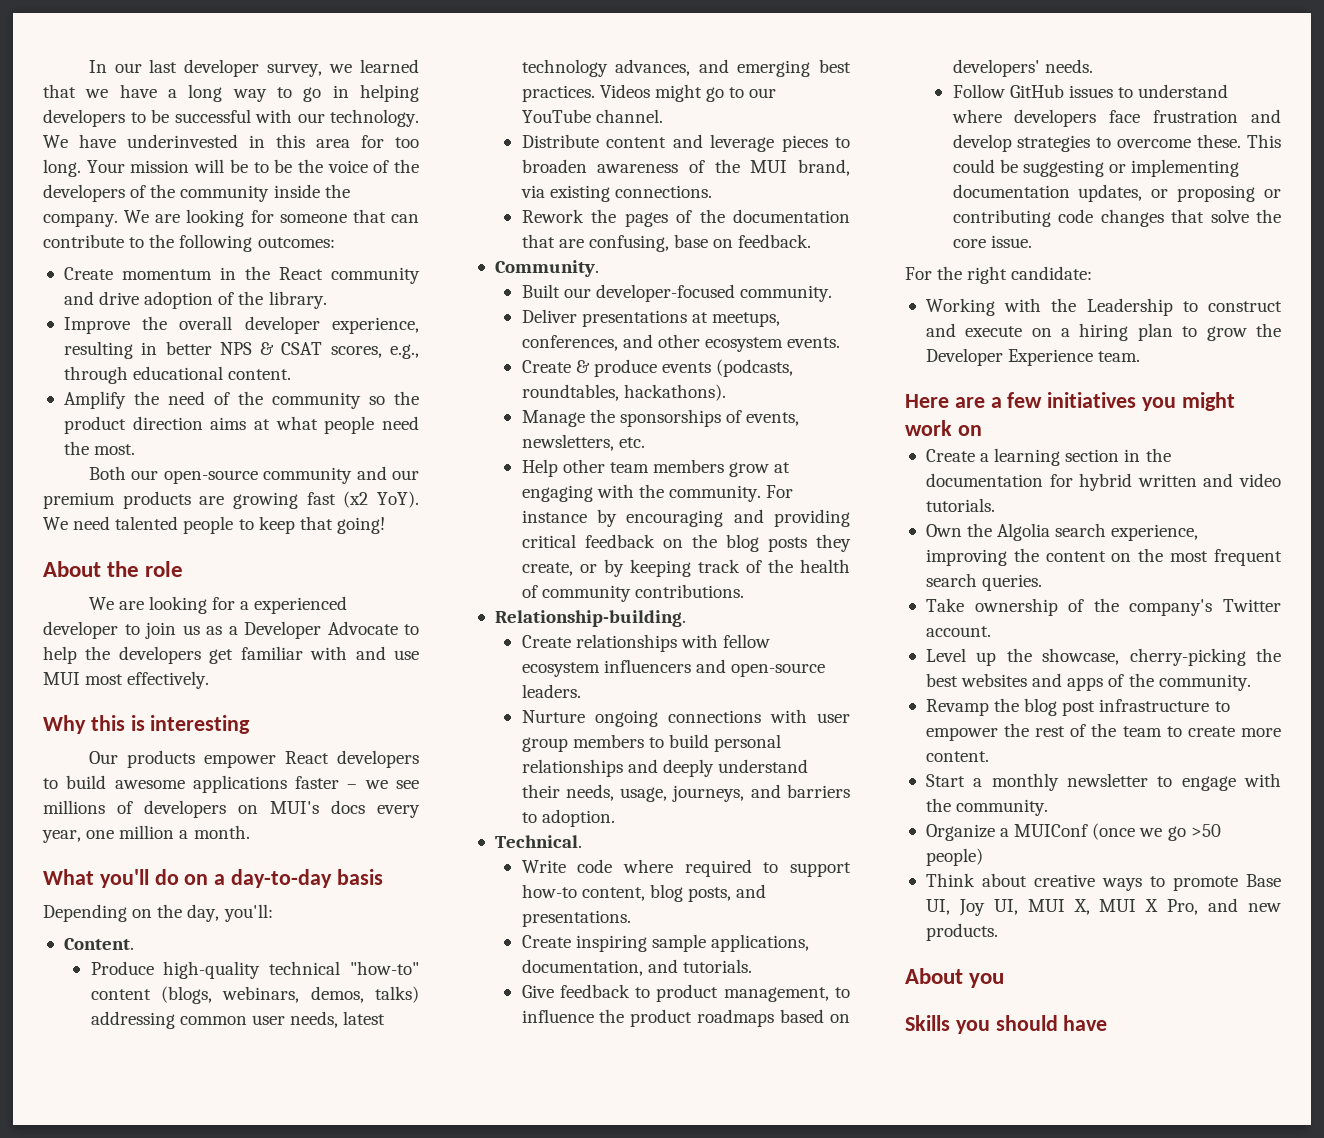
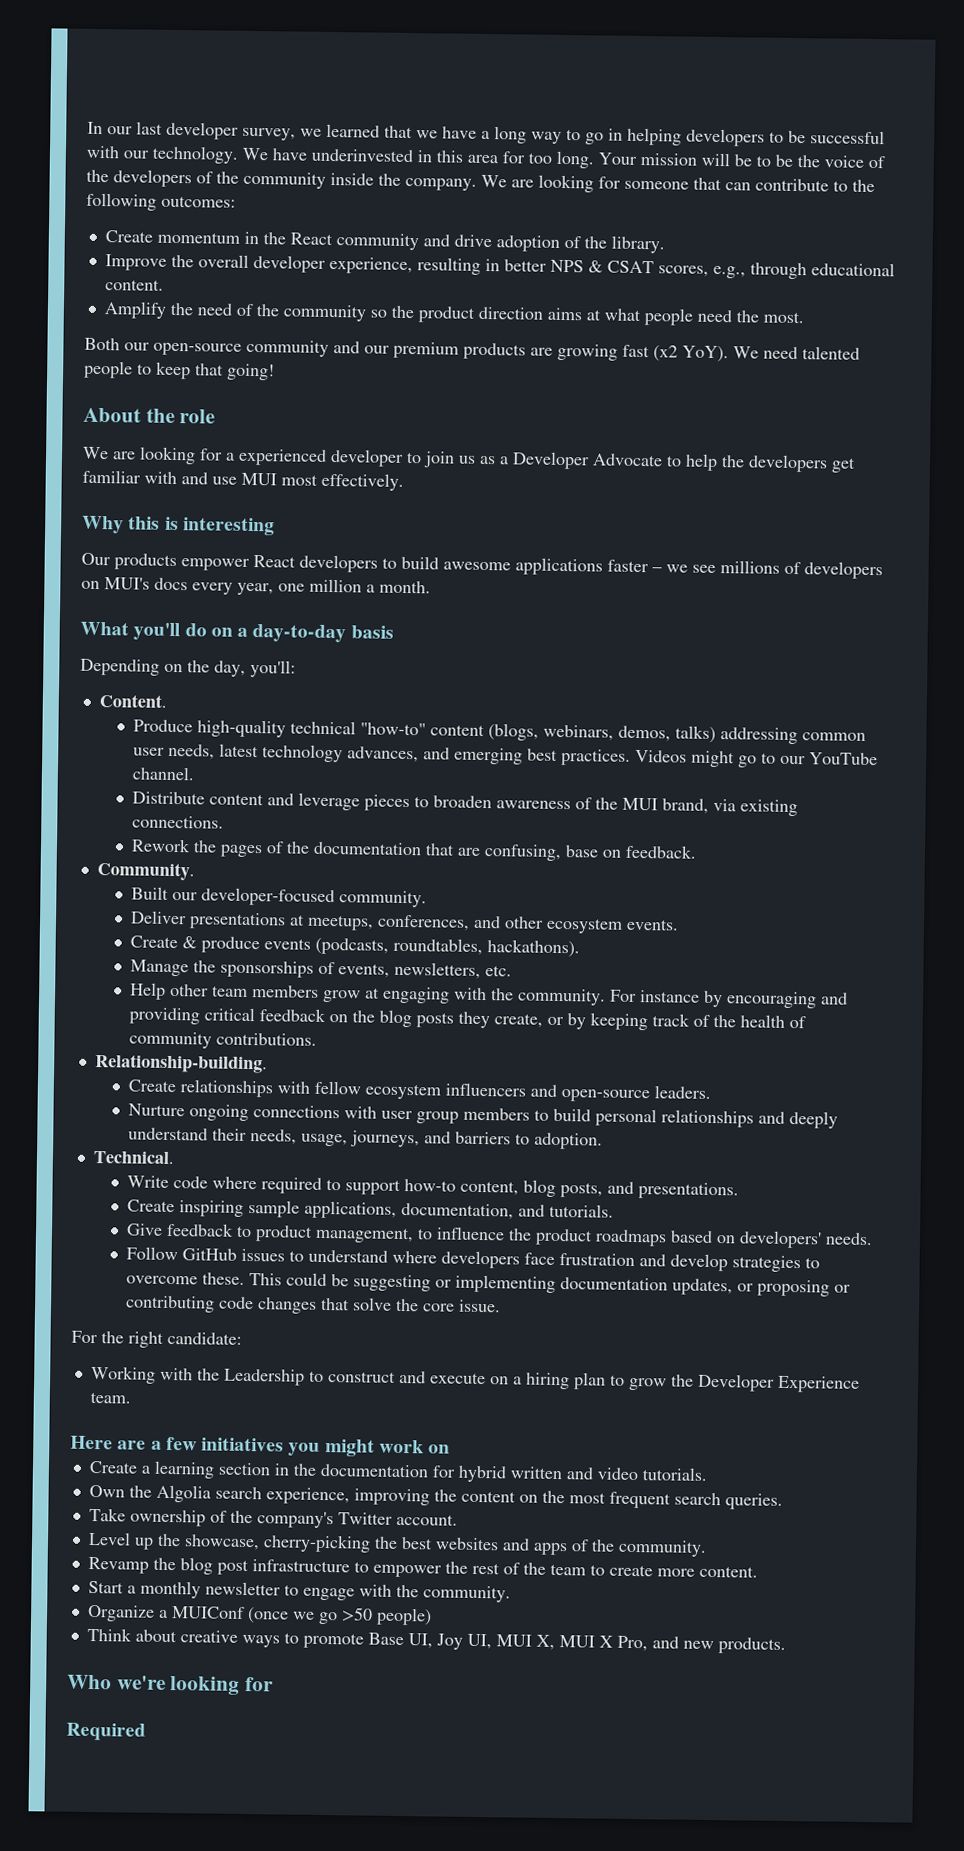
- About you
- Skills you should have
+ Who we're looking for
+ Required

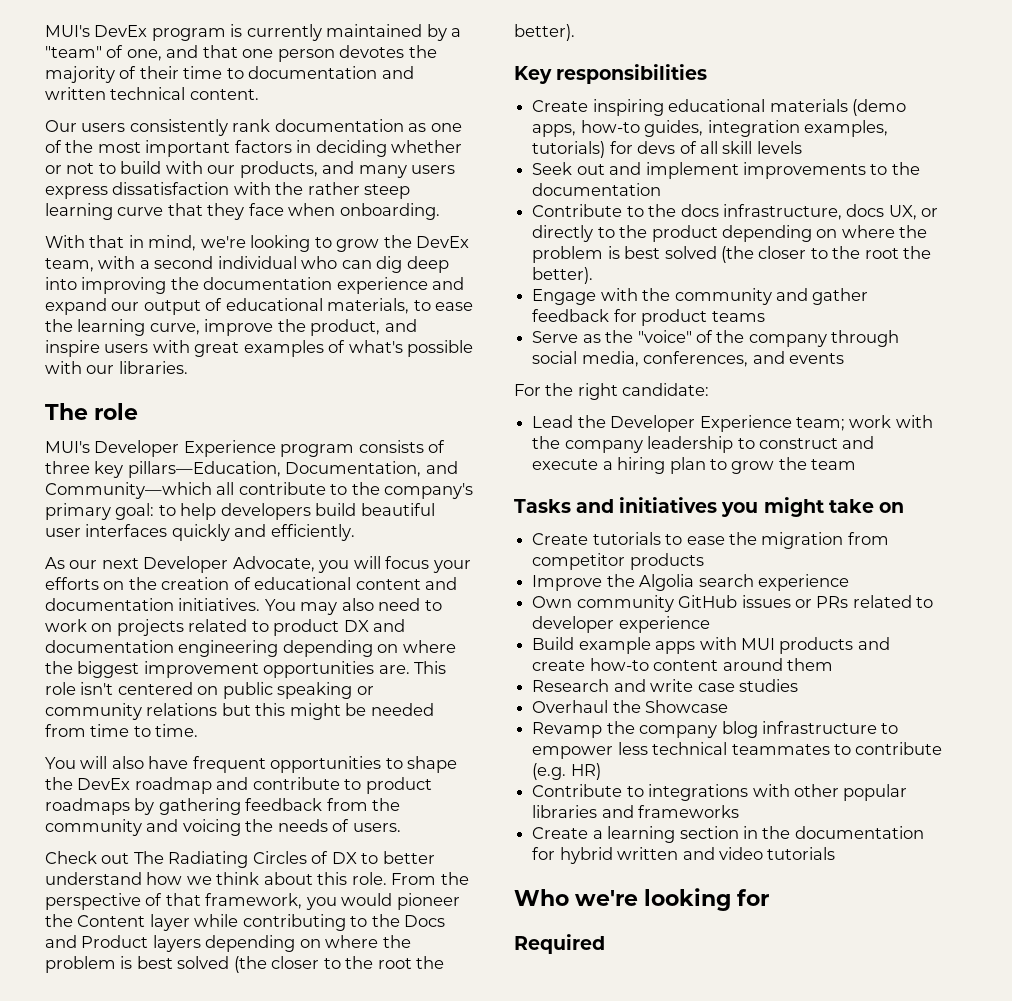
- In our last developer survey, we learned that we have a long way to go in helping developers to be successful with our technology. We have underinvested in this area for too long. Your mission will be to be the voice of the developers of the community inside the company. We are looking for someone that can contribute to the following outcomes:
- Create momentum in the React community and drive adoption of the library.
- Improve the overall developer experience, resulting in better NPS & CSAT scores, e.g., through educational content.
- Amplify the need of the community so the product direction aims at what people need the most.
- Both our open-source community and our premium products are growing fast (x2 YoY). We need talented people to keep that going!
- About the role
- We are looking for a experienced developer to join us as a Developer Advocate to help the developers get familiar with and use MUI most effectively.
- Why this is interesting
- Our products empower React developers to build awesome applications faster – we see millions of developers on MUI's docs every year, one million a month.
- What you'll do on a day-to-day basis
- Depending on the day, you'll:
- Content.
- Produce high-quality technical "how-to" content (blogs, webinars, demos, talks) addressing common user needs, latest technology advances, and emerging best practices. Videos might go to our YouTube channel.
- Distribute content and leverage pieces to broaden awareness of the MUI brand, via existing connections.
- Rework the pages of the documentation that are confusing, base on feedback.
- Community.
- Built our developer-focused community.
- Deliver presentations at meetups, conferences, and other ecosystem events.
- Create & produce events (podcasts, roundtables, hackathons).
- Manage the sponsorships of events, newsletters, etc.
- Help other team members grow at engaging with the community. For instance by encouraging and providing critical feedback on the blog posts they create, or by keeping track of the health of community contributions.
- Relationship-building.
- Create relationships with fellow ecosystem influencers and open-source leaders.
- Nurture ongoing connections with user group members to build personal relationships and deeply understand their needs, usage, journeys, and barriers to adoption.
- Technical.
- Write code where required to support how-to content, blog posts, and presentations.
- Create inspiring sample applications, documentation, and tutorials.
- Give feedback to product management, to influence the product roadmaps based on developers' needs.
- Follow GitHub issues to understand where developers face frustration and develop strategies to overcome these. This could be suggesting or implementing documentation updates, or proposing or contributing code changes that solve the core issue.
+ MUI's DevEx program is currently maintained by a "team" of one, and that one person devotes the majority of their time to documentation and written technical content.
+ Our users consistently rank documentation as one of the most important factors in deciding whether or not to build with our products, and many users express dissatisfaction with the rather steep learning curve that they face when onboarding.
+ With that in mind, we're looking to grow the DevEx team, with a second individual who can dig deep into improving the documentation experience and expand our output of educational materials, to ease the learning curve, improve the product, and inspire users with great examples of what's possible with our libraries.
+ The role
+ MUI's Developer Experience program consists of three key pillars—Education, Documentation, and Community—which all contribute to the company's primary goal: to help developers build beautiful user interfaces quickly and efficiently.
+ As our next Developer Advocate, you will focus your efforts on the creation of educational content and documentation initiatives. You may also need to work on projects related to product DX and documentation engineering depending on where the biggest improvement opportunities are. This role isn't centered on public speaking or community relations but this might be needed from time to time.
+ You will also have frequent opportunities to shape the DevEx roadmap and contribute to product roadmaps by gathering feedback from the community and voicing the needs of users.
+ Check out The Radiating Circles of DX to better understand how we think about this role. From the perspective of that framework, you would pioneer the Content layer while contributing to the Docs and Product layers depending on where the problem is best solved (the closer to the root the better).
+ Key responsibilities
+ Create inspiring educational materials (demo apps, how-to guides, integration examples, tutorials) for devs of all skill levels
+ Seek out and implement improvements to the documentation
+ Contribute to the docs infrastructure, docs UX, or directly to the product depending on where the problem is best solved (the closer to the root the better).
+ Engage with the community and gather feedback for product teams
+ Serve as the "voice" of the company through social media, conferences, and events
  For the right candidate:
- Working with the Leadership to construct and execute on a hiring plan to grow the Developer Experience team.
- Here are a few initiatives you might work on
+ Lead the Developer Experience team; work with the company leadership to construct and execute a hiring plan to grow the team
+ Tasks and initiatives you might take on
+ Create tutorials to ease the migration from competitor products
+ Improve the Algolia search experience
+ Own community GitHub issues or PRs related to developer experience
+ Build example apps with MUI products and create how-to content around them
+ Research and write case studies
+ Overhaul the Showcase
+ Revamp the company blog infrastructure to empower less technical teammates to contribute (e.g. HR)
+ Contribute to integrations with other popular libraries and frameworks
- Create a learning section in the documentation for hybrid written and video tutorials.
- Own the Algolia search experience, improving the content on the most frequent search queries.
- Take ownership of the company's Twitter account.
- Level up the showcase, cherry-picking the best websites and apps of the community.
- Revamp the blog post infrastructure to empower the rest of the team to create more content.
- Start a monthly newsletter to engage with the community.
- Organize a MUIConf (once we go >50 people)
- Think about creative ways to promote Base UI, Joy UI, MUI X, MUI X Pro, and new products.
+ Create a learning section in the documentation for hybrid written and video tutorials

